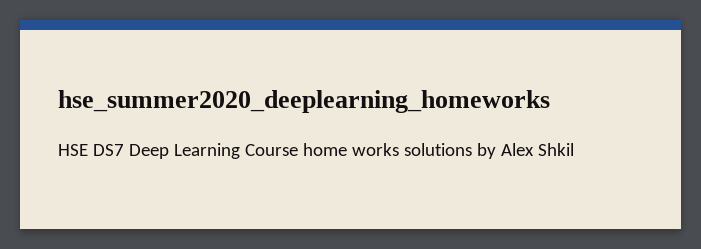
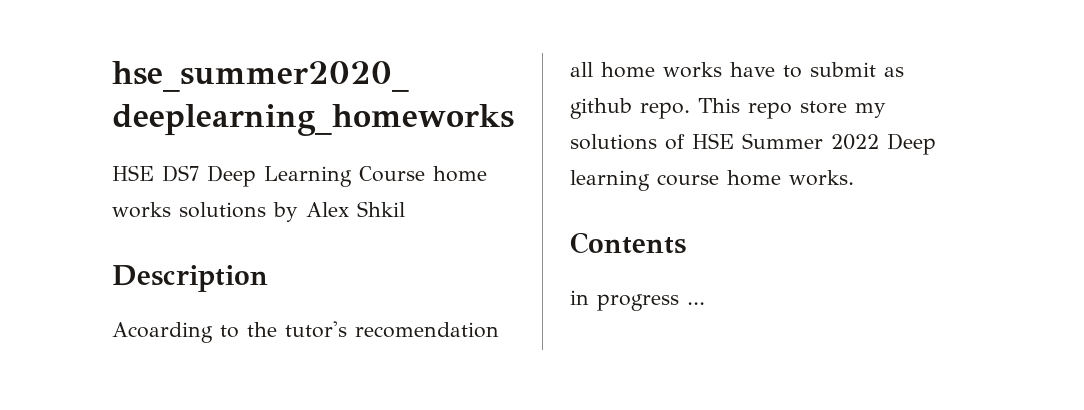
+ Description
+ Acoarding to the tutor's recomendation all home works have to submit as github repo. This repo store my solutions of HSE Summer 2022 Deep learning course home works.
+ Contents
+ in progress ...

